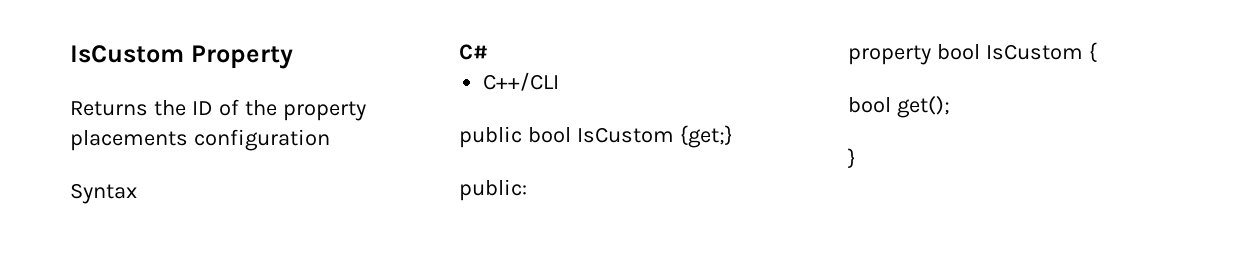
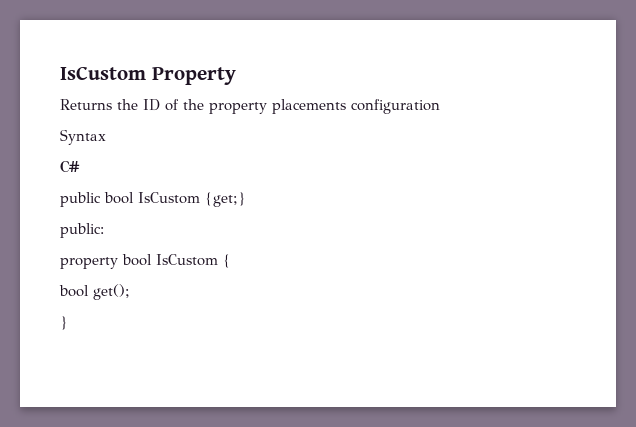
- C++/CLI

